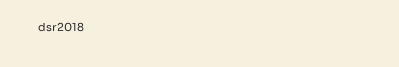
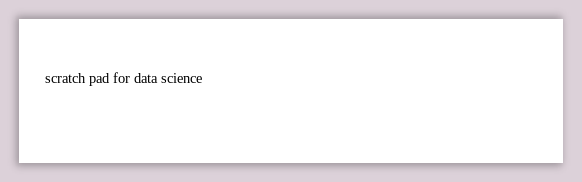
- dsr2018
+ scratch pad for data science

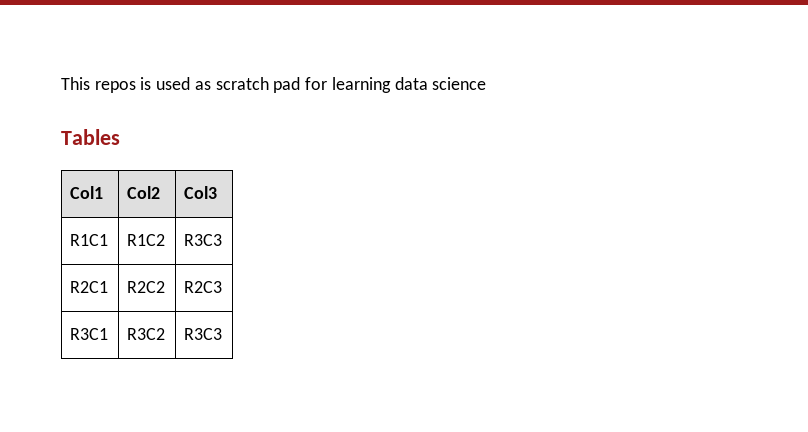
- scratch pad for data science
+ This repos is used as scratch pad for learning data science
+ Tables
+ Col1 | Col2 | Col3
+ R1C1 | R1C2 | R3C3
+ R2C1 | R2C2 | R2C3
+ R3C1 | R3C2 | R3C3

